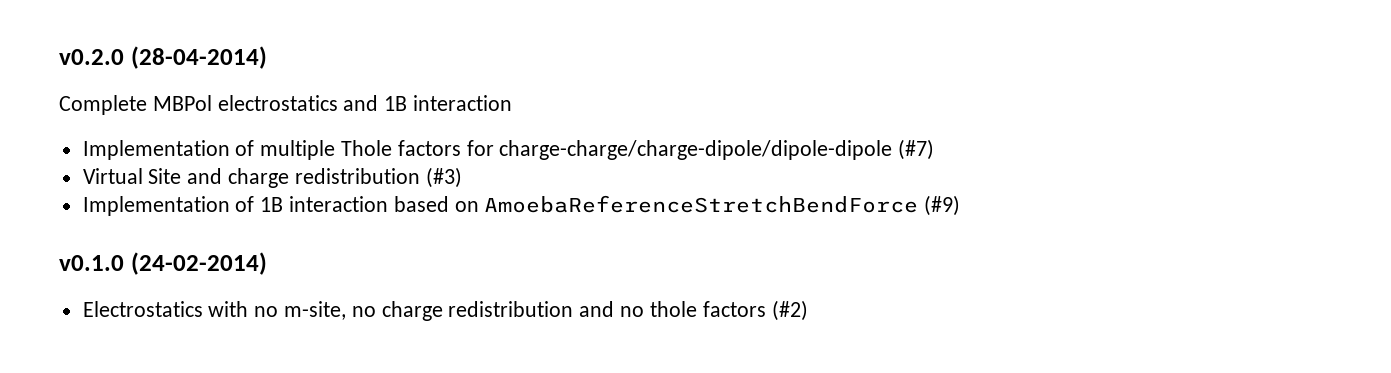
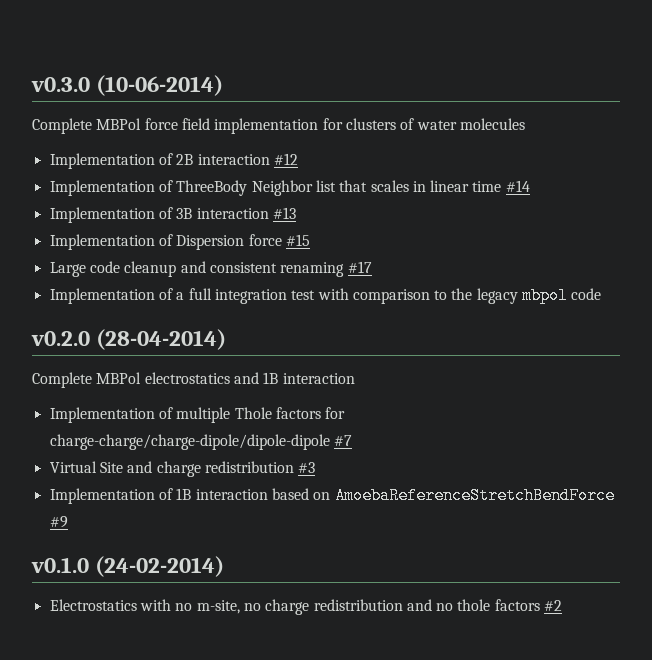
+ v0.3.0 (10-06-2014)
+ Complete MBPol force field implementation for clusters of water molecules
+ Implementation of 2B interaction #12
+ Implementation of ThreeBody Neighbor list that scales in linear time #14
+ Implementation of 3B interaction #13
+ Implementation of Dispersion force #15
+ Large code cleanup and consistent renaming #17
+ Implementation of a full integration test with comparison to the legacy mbpol code
- Implementation of multiple Thole factors for charge-charge/charge-dipole/dipole-dipole (#7)
+ Implementation of multiple Thole factors for charge-charge/charge-dipole/dipole-dipole #7
- Virtual Site and charge redistribution (#3)
+ Virtual Site and charge redistribution #3
- Implementation of 1B interaction based on AmoebaReferenceStretchBendForce (#9)
+ Implementation of 1B interaction based on AmoebaReferenceStretchBendForce #9
- Electrostatics with no m-site, no charge redistribution and no thole factors (#2)
+ Electrostatics with no m-site, no charge redistribution and no thole factors #2

